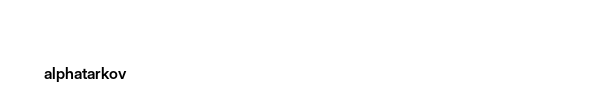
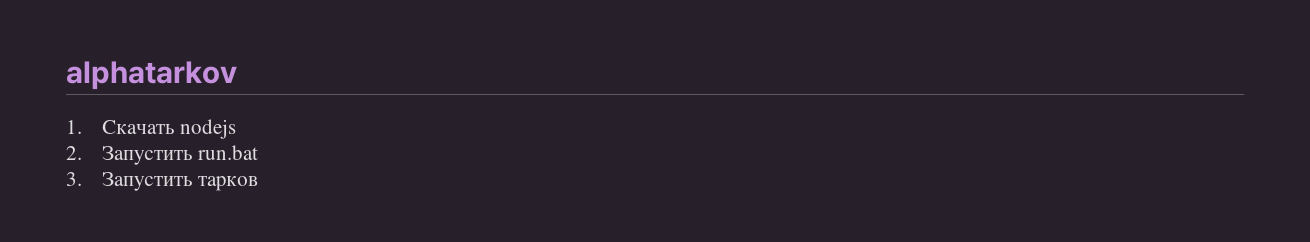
+ 1. Скачать nodejs
+ 2. Запустить run.bat
+ 3. Запустить тарков

